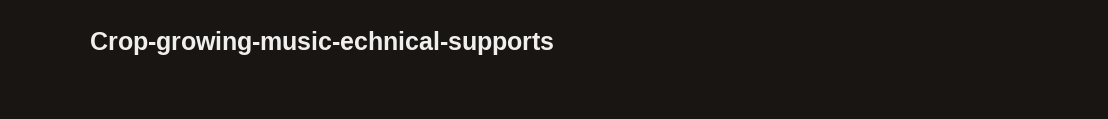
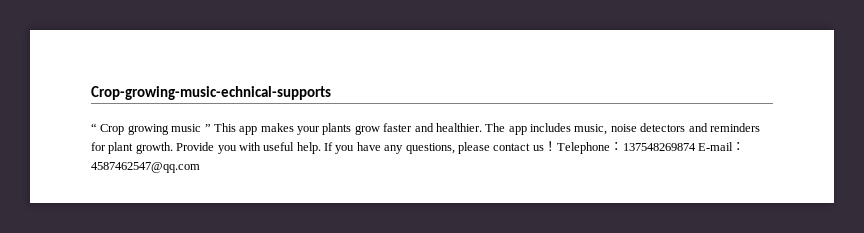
+ “ Crop growing music ” This app makes your plants grow faster and healthier. The app includes music, noise detectors and reminders for plant growth. Provide you with useful help. If you have any questions, please contact us！Telephone：137548269874 E-mail：4587462547@qq.com

